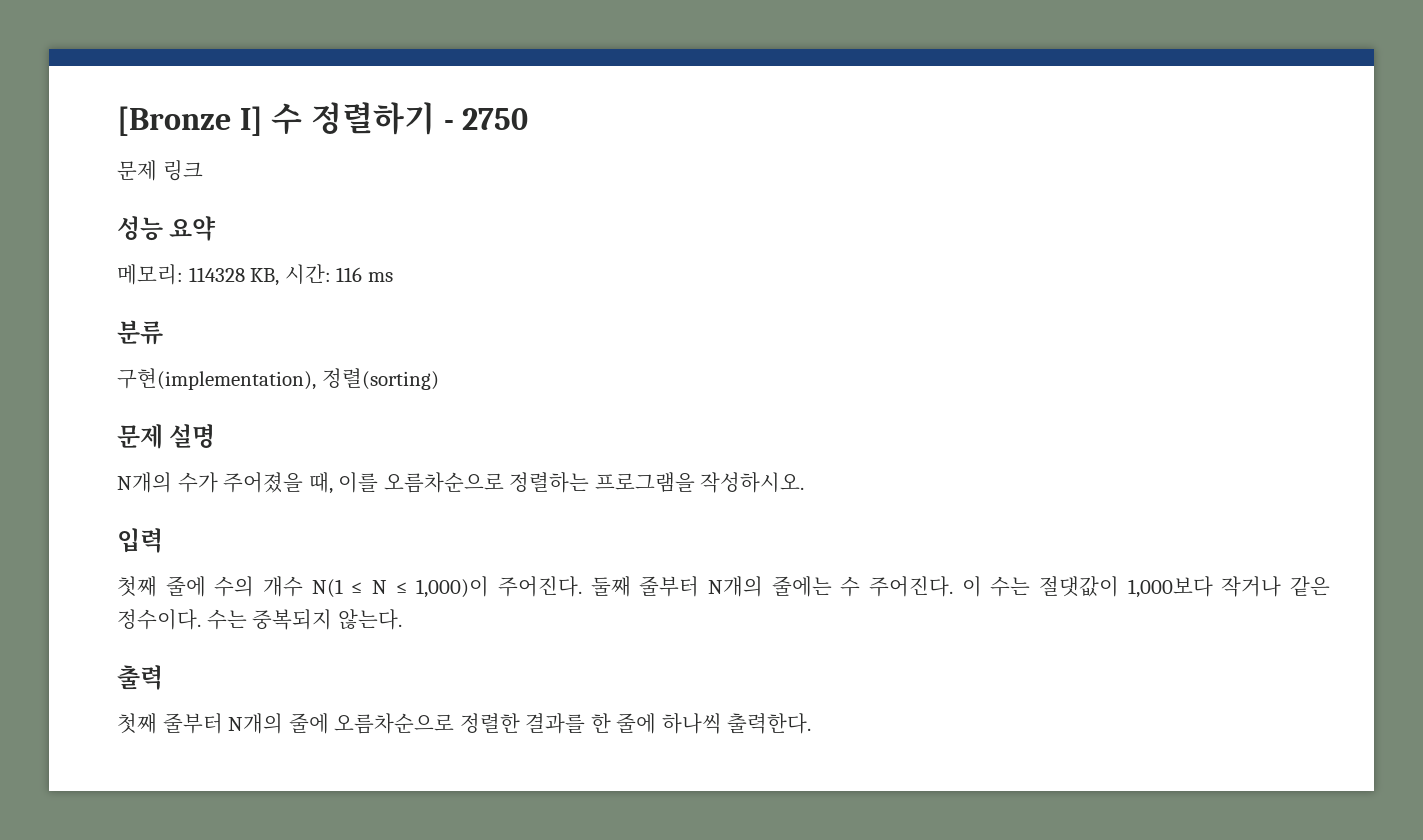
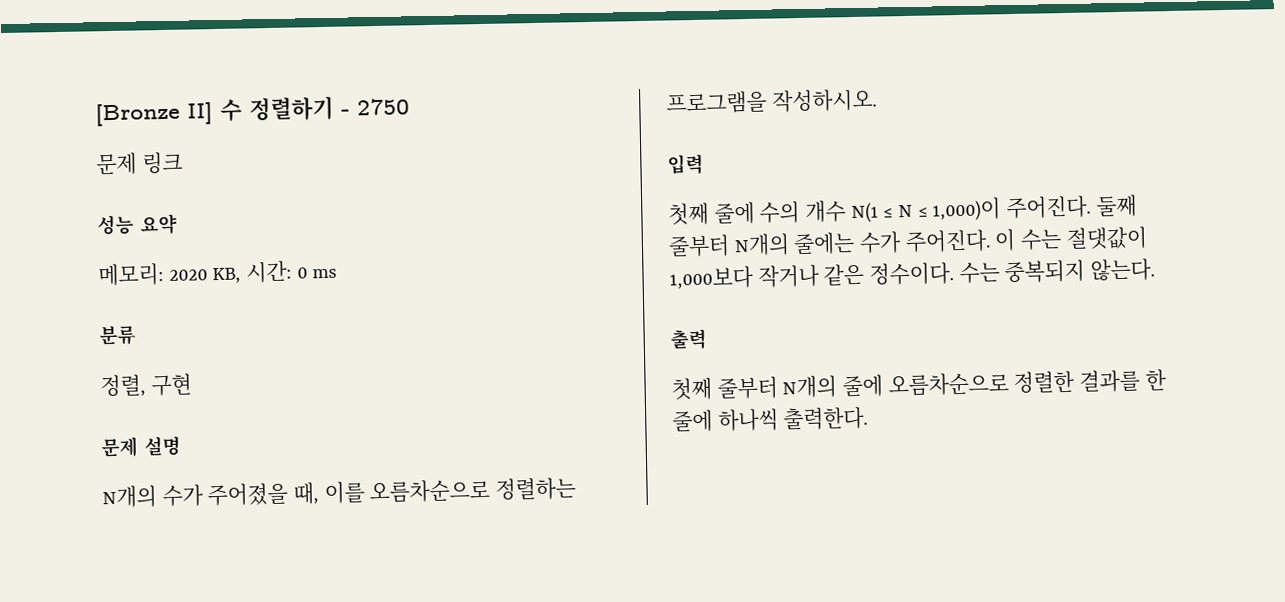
- [Bronze I] 수 정렬하기 - 2750
+ [Bronze II] 수 정렬하기 - 2750
- 메모리: 114328 KB, 시간: 116 ms
+ 메모리: 2020 KB, 시간: 0 ms
- 구현(implementation), 정렬(sorting)
+ 정렬, 구현
- 둘째 줄부터 N개의 줄에는 수 주어진다.
+ 둘째 줄부터 N개의 줄에는 수가 주어진다.

